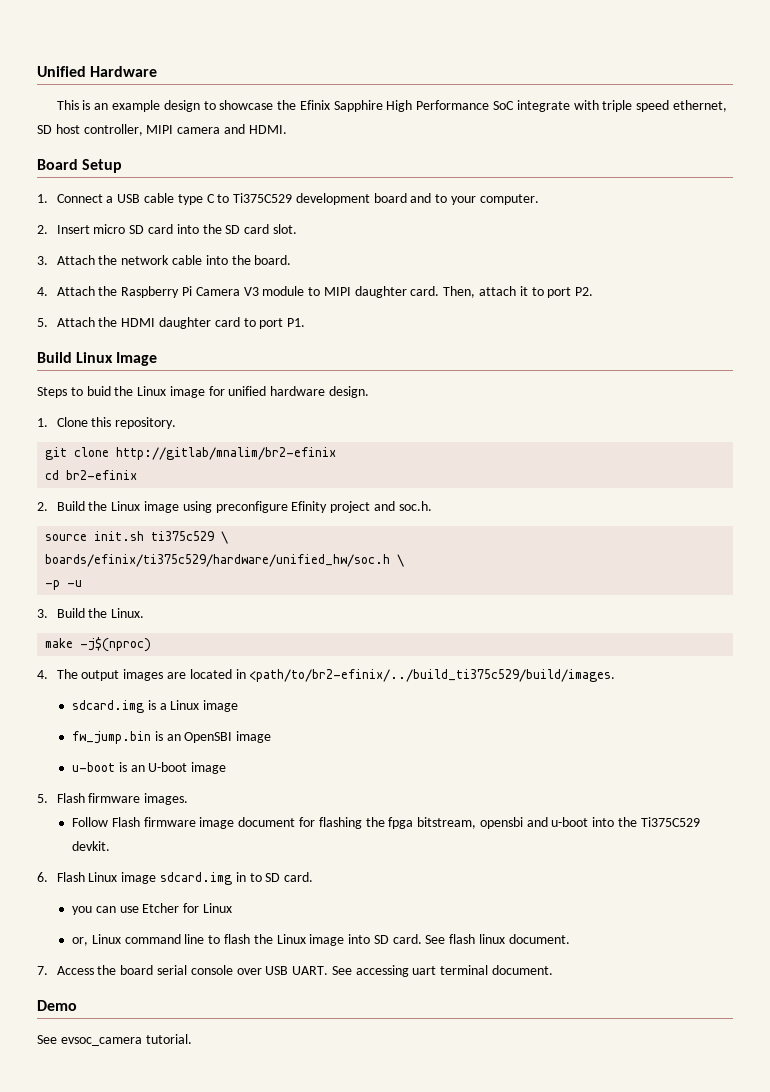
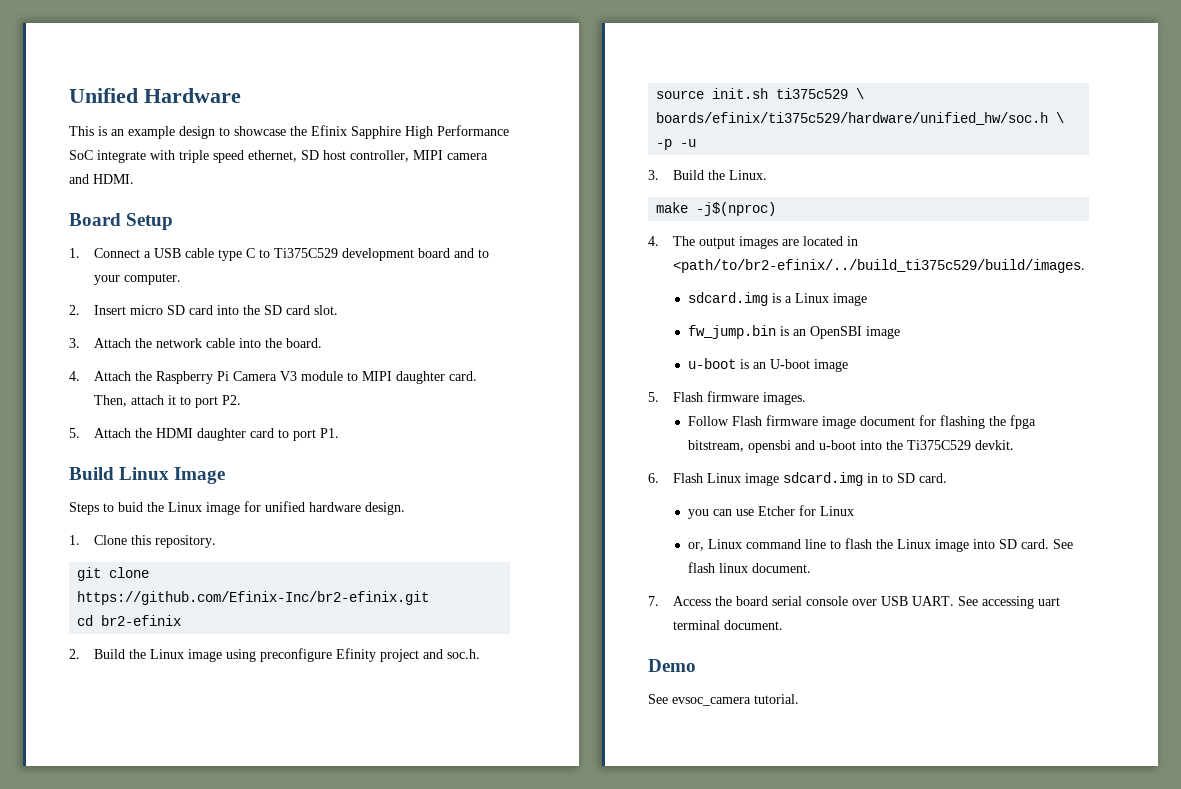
- git clone http://gitlab/mnalim/br2-efinix
+ git clone https://github.com/Efinix-Inc/br2-efinix.git

